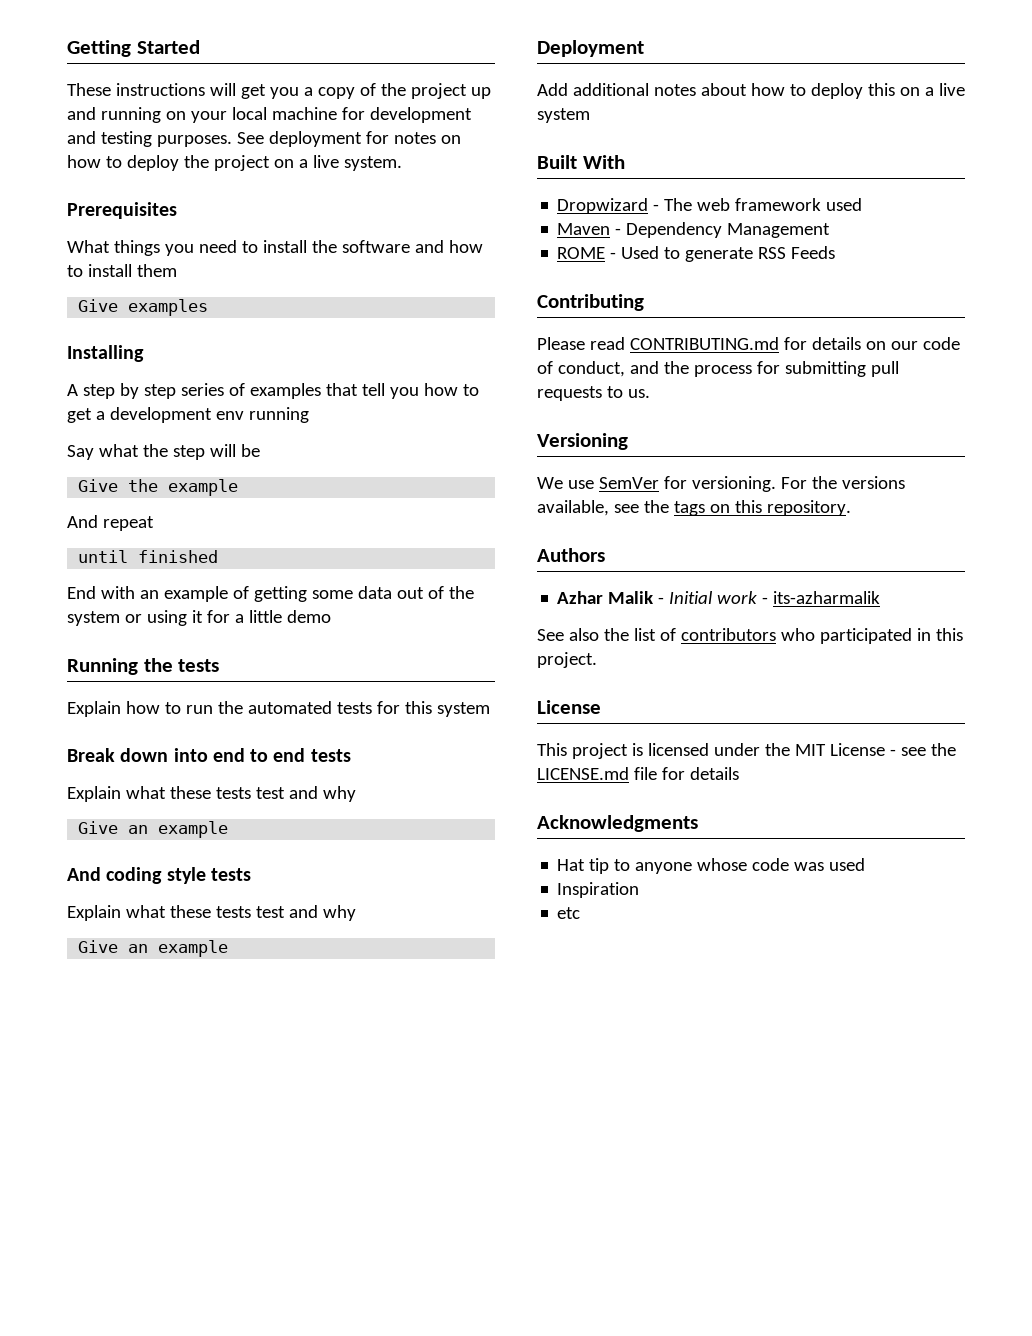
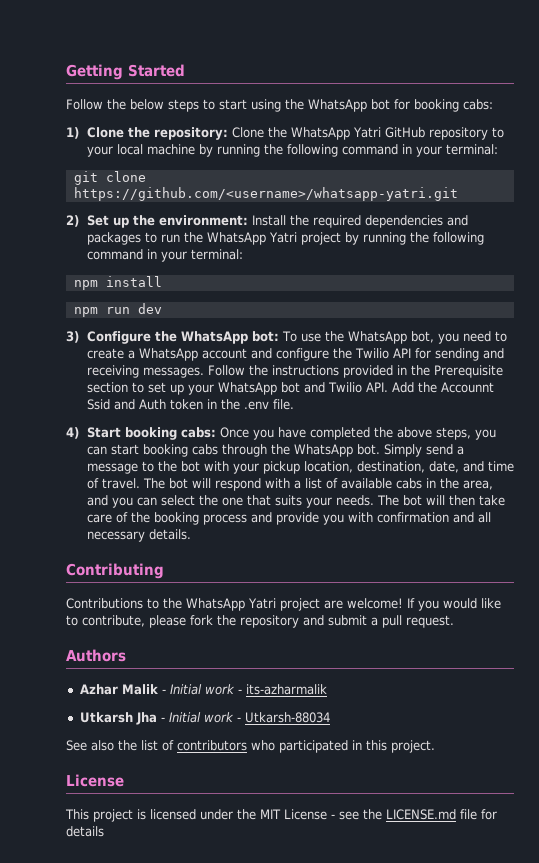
- These instructions will get you a copy of the project up and running on your local machine for development and testing purposes. See deployment for notes on how to deploy the project on a live system.
- Prerequisites
- What things you need to install the software and how to install them
- Give examples
- Installing
- A step by step series of examples that tell you how to get a development env running
- Say what the step will be
- Give the example
- And repeat
- until finished
- End with an example of getting some data out of the system or using it for a little demo
- Running the tests
- Explain how to run the automated tests for this system
- Break down into end to end tests
- Explain what these tests test and why
- Give an example
- And coding style tests
- Explain what these tests test and why
- Give an example
- Deployment
- Add additional notes about how to deploy this on a live system
- Built With
- Dropwizard - The web framework used
- Maven - Dependency Management
- ROME - Used to generate RSS Feeds
+ Follow the below steps to start using the WhatsApp bot for booking cabs:
+ 1) Clone the repository: Clone the WhatsApp Yatri GitHub repository to your local machine by running the following command in your terminal:
+ git clone https://github.com/<username>/whatsapp-yatri.git
+ 2) Set up the environment: Install the required dependencies and packages to run the WhatsApp Yatri project by running the following command in your terminal:
+ npm install
+ npm run dev
+ 3) Configure the WhatsApp bot: To use the WhatsApp bot, you need to create a WhatsApp account and configure the Twilio API for sending and receiving messages. Follow the instructions provided in the Prerequisite section to set up your WhatsApp bot and Twilio API. Add the Accounnt Ssid and Auth token in the .env file.
+ 4) Start booking cabs: Once you have completed the above steps, you can start booking cabs through the WhatsApp bot. Simply send a message to the bot with your pickup location, destination, date, and time of travel. The bot will respond with a list of available cabs in the area, and you can select the one that suits your needs. The bot will then take care of the booking process and provide you with confirmation and all necessary details.
  Contributing
- Please read CONTRIBUTING.md for details on our code of conduct, and the process for submitting pull requests to us.
- Versioning
- We use SemVer for versioning. For the versions available, see the tags on this repository.
+ Contributions to the WhatsApp Yatri project are welcome! If you would like to contribute, please fork the repository and submit a pull request.
+ Utkarsh Jha - Initial work - Utkarsh-88034
- Acknowledgments
- Hat tip to anyone whose code was used
- Inspiration
- etc

